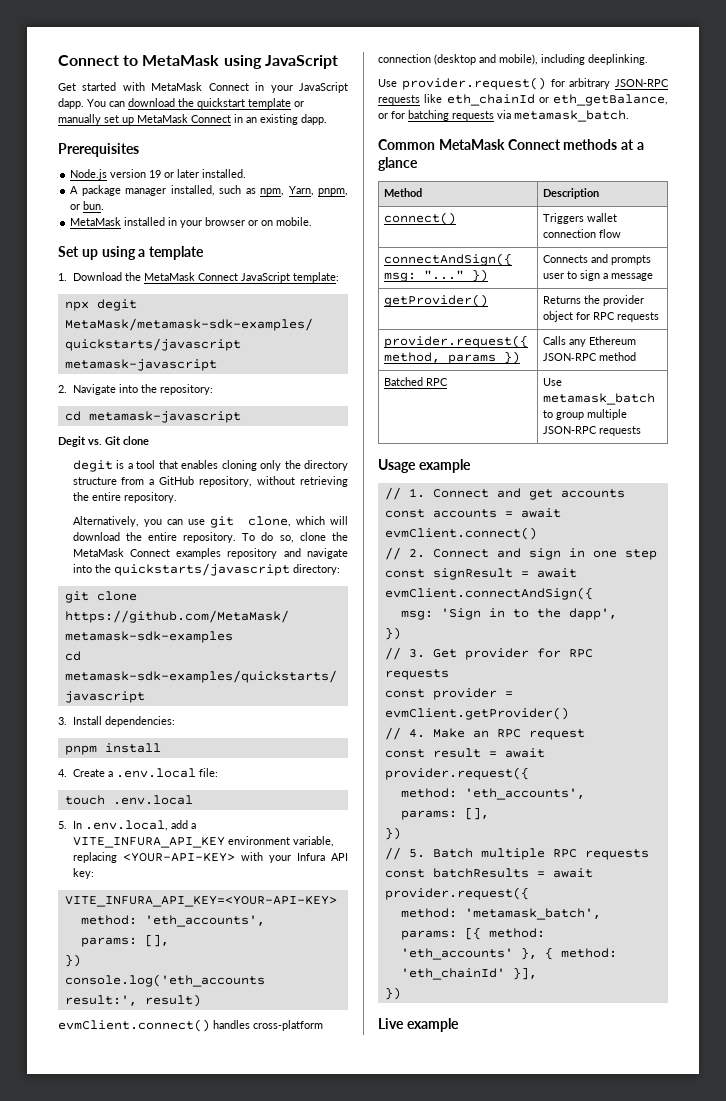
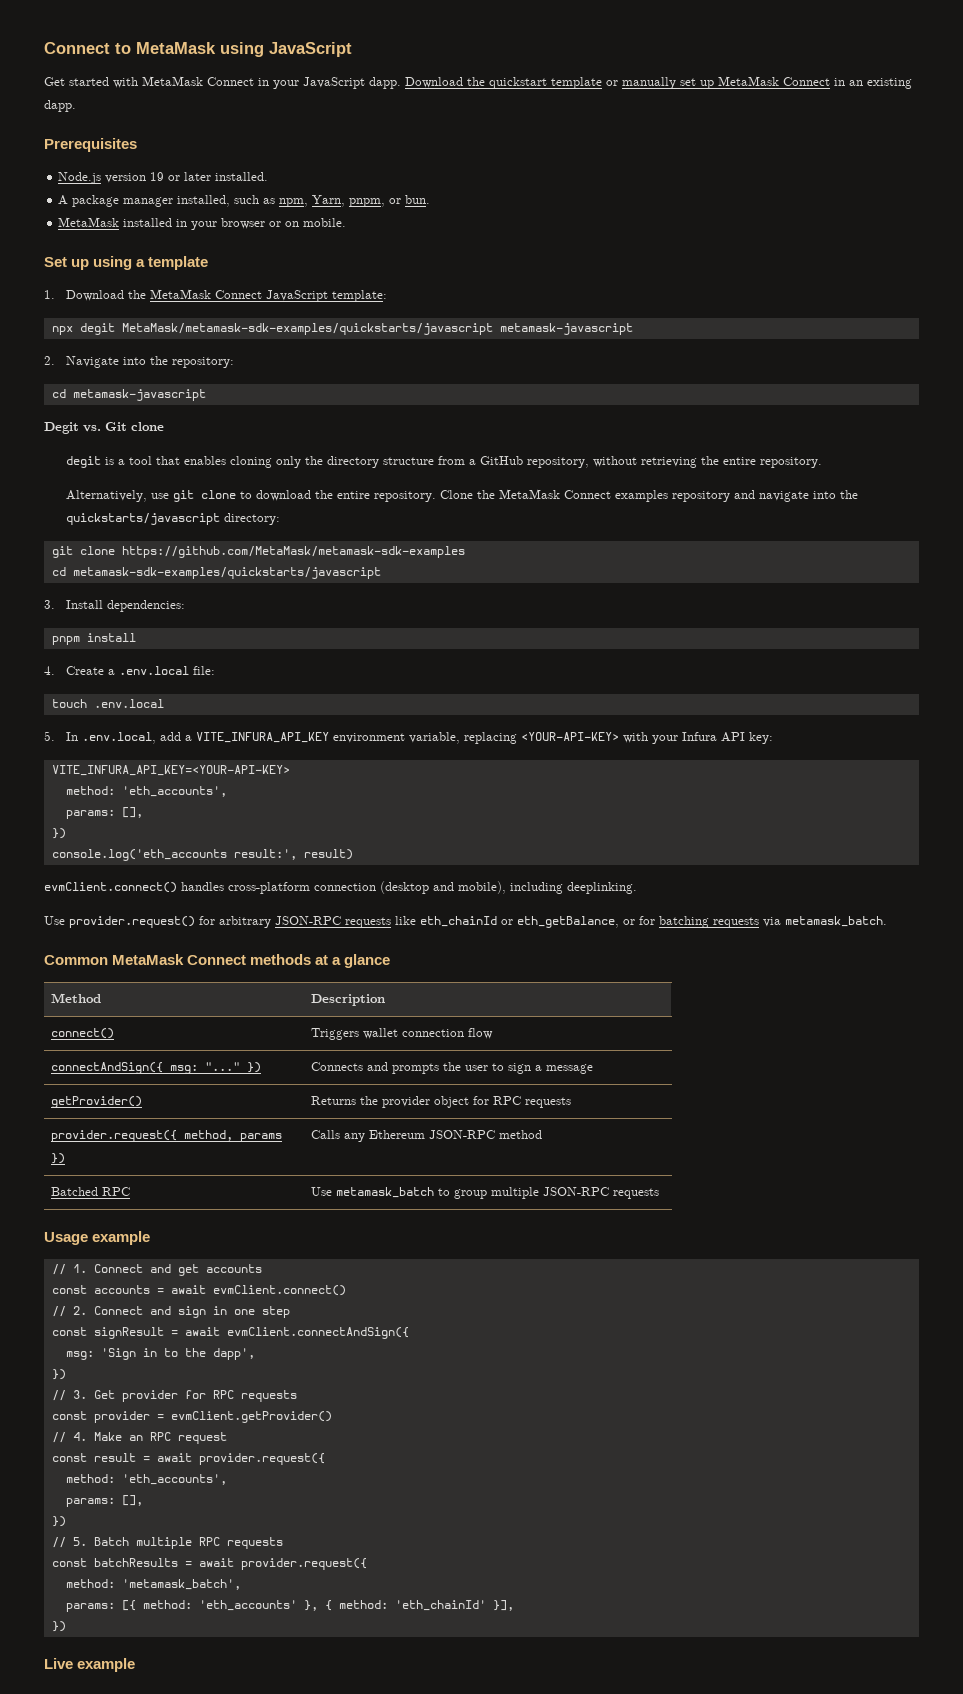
- You can download the quickstart template or manually set up MetaMask Connect in an existing dapp.
+ Download the quickstart template or manually set up MetaMask Connect in an existing dapp.
- Alternatively, you can use git clone, which will download the entire repository. To do so, clone the MetaMask Connect examples repository and navigate into the quickstarts/javascript directory:
+ Alternatively, use git clone to download the entire repository. Clone the MetaMask Connect examples repository and navigate into the quickstarts/javascript directory:
- connectAndSign({ msg: "..." }) | Connects and prompts user to sign a message
+ connectAndSign({ msg: "..." }) | Connects and prompts the user to sign a message

